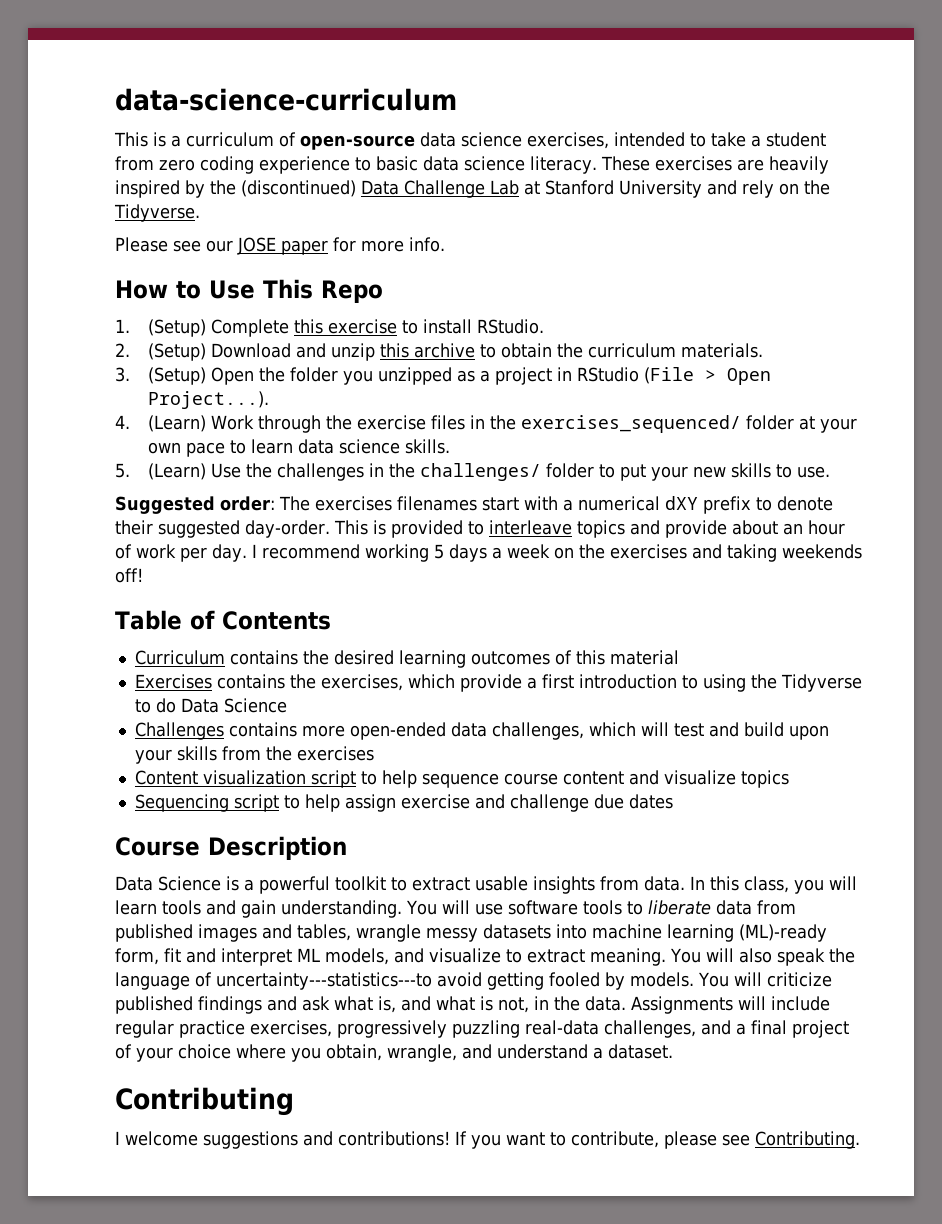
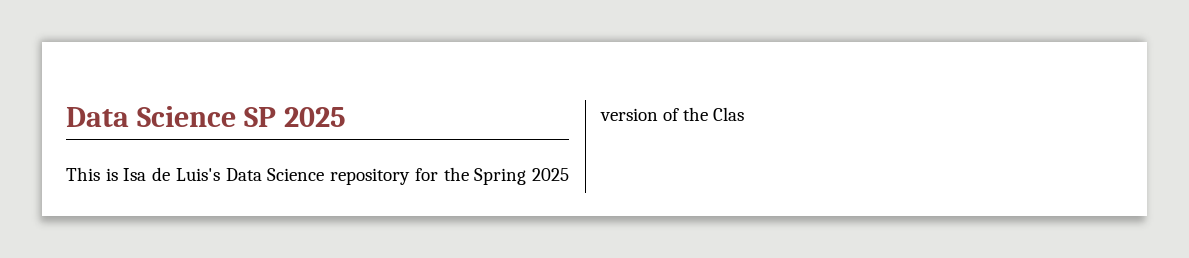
- data-science-curriculum
- This is a curriculum of open-source data science exercises, intended to take a student from zero coding experience to basic data science literacy. These exercises are heavily inspired by the (discontinued) Data Challenge Lab at Stanford University and rely on the Tidyverse.
- Please see our JOSE paper for more info.
- How to Use This Repo
- 1. (Setup) Complete this exercise to install RStudio.
- 2. (Setup) Download and unzip this archive to obtain the curriculum materials.
- 3. (Setup) Open the folder you unzipped as a project in RStudio (File > Open Project...).
- 4. (Learn) Work through the exercise files in the exercises_sequenced/ folder at your own pace to learn data science skills.
- 5. (Learn) Use the challenges in the challenges/ folder to put your new skills to use.
- Suggested order: The exercises filenames start with a numerical dXY prefix to denote their suggested day-order. This is provided to interleave topics and provide about an hour of work per day. I recommend working 5 days a week on the exercises and taking weekends off!
- Table of Contents
- Curriculum contains the desired learning outcomes of this material
- Exercises contains the exercises, which provide a first introduction to using the Tidyverse to do Data Science
- Challenges contains more open-ended data challenges, which will test and build upon your skills from the exercises
- Content visualization script to help sequence course content and visualize topics
- Sequencing script to help assign exercise and challenge due dates
- Course Description
- Data Science is a powerful toolkit to extract usable insights from data. In this class, you will learn tools and gain understanding. You will use software tools to liberate data from published images and tables, wrangle messy datasets into machine learning (ML)-ready form, fit and interpret ML models, and visualize to extract meaning. You will also speak the language of uncertainty---statistics---to avoid getting fooled by models. You will criticize published findings and ask what is, and what is not, in the data. Assignments will include regular practice exercises, progressively puzzling real-data challenges, and a final project of your choice where you obtain, wrangle, and understand a dataset.
- Contributing
- I welcome suggestions and contributions! If you want to contribute, please see Contributing.
+ Data Science SP 2025
+ This is Isa de Luis's Data Science repository for the Spring 2025 version of the Clas

